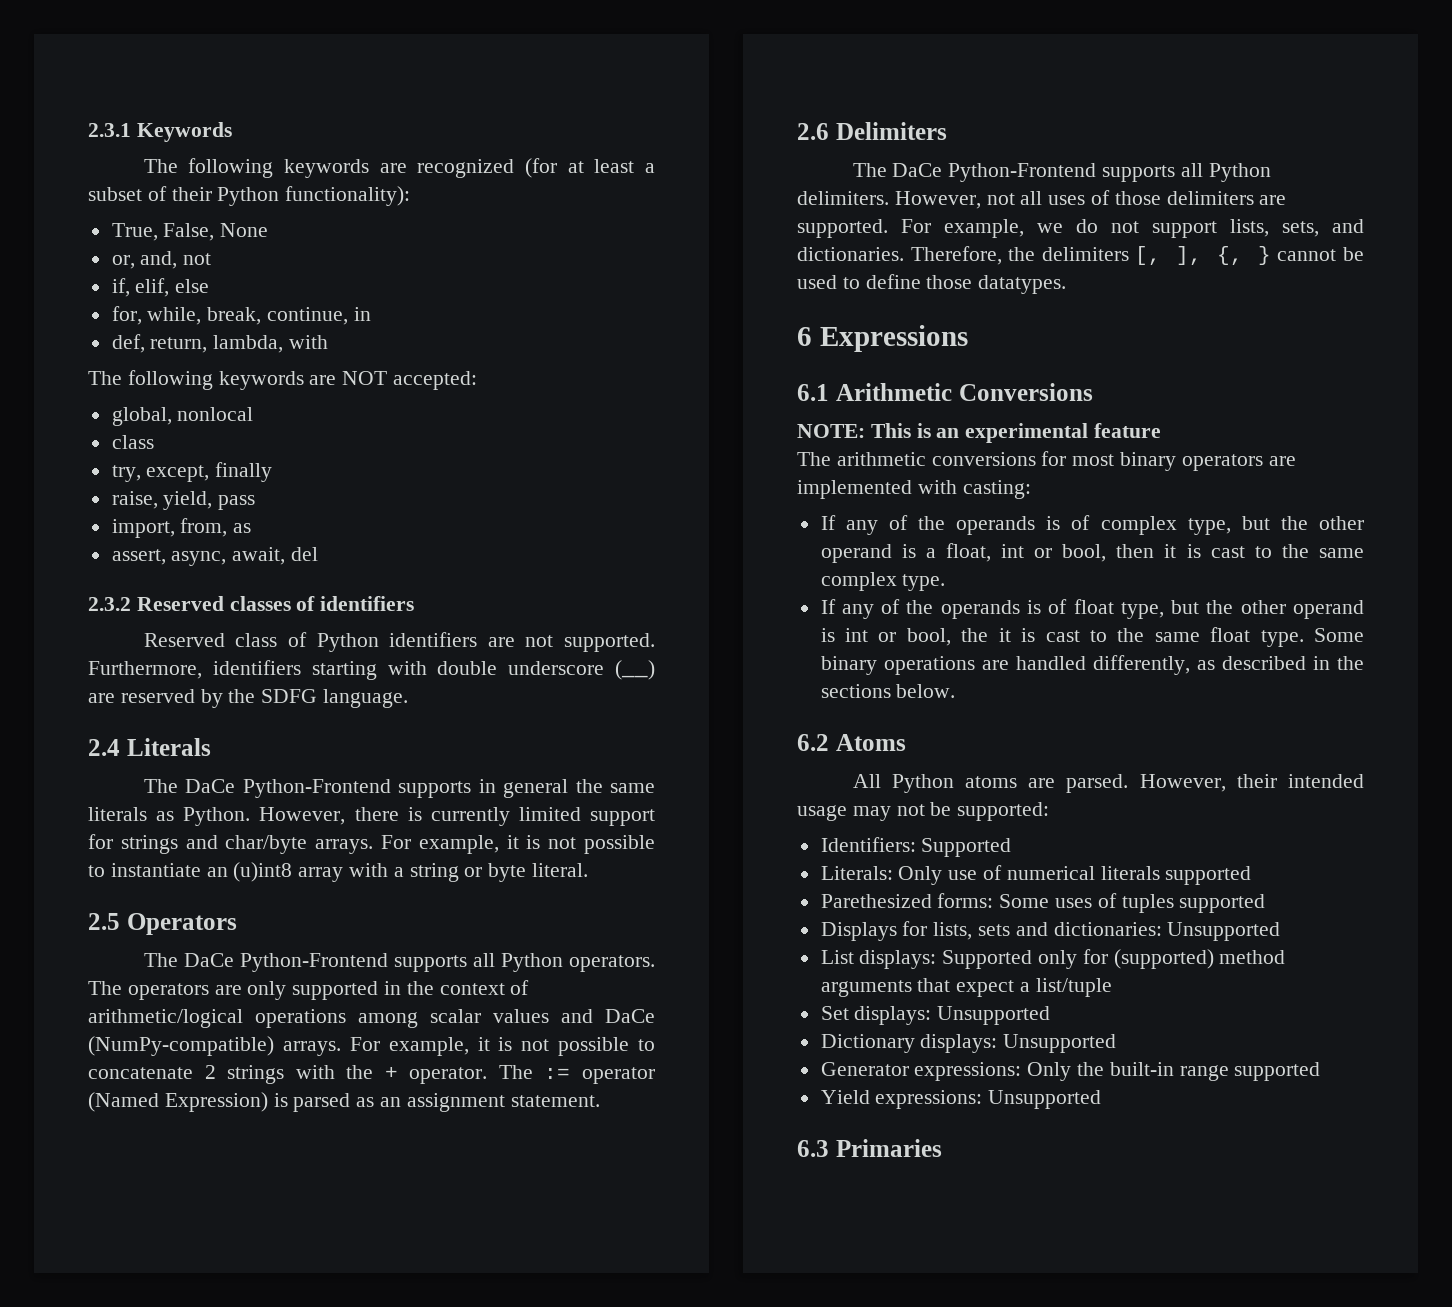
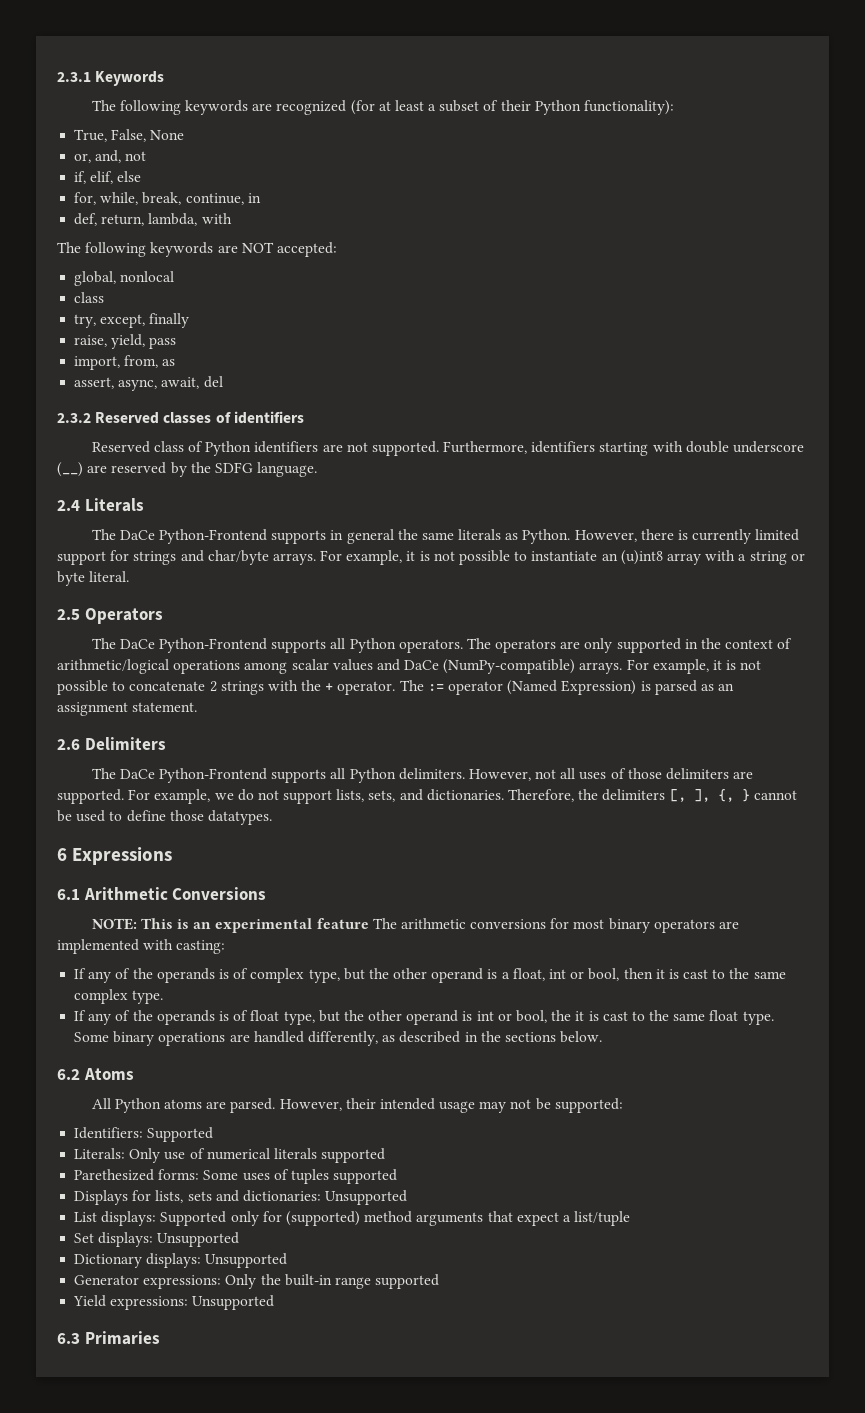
- NOTE: This is an experimental feature
- The arithmetic conversions for most binary operators are implemented with casting:
+ NOTE: This is an experimental feature The arithmetic conversions for most binary operators are implemented with casting:

